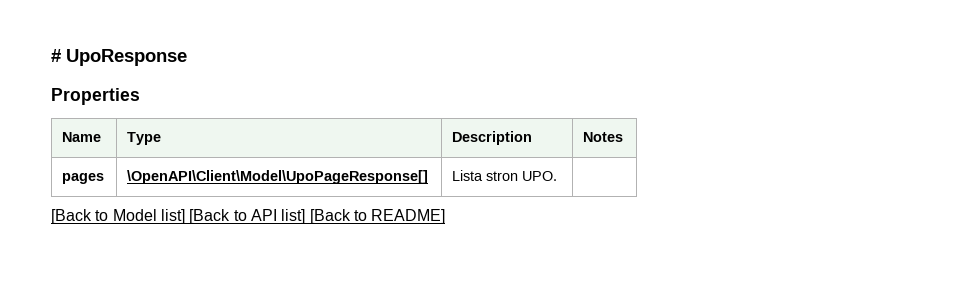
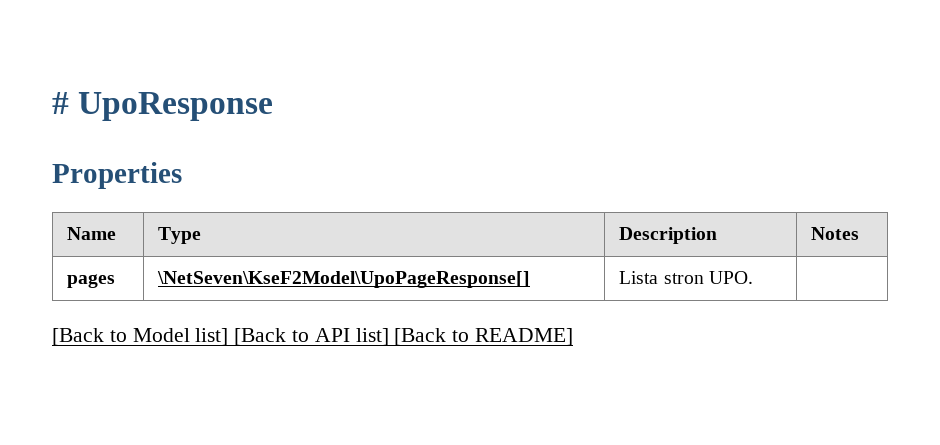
- pages | \OpenAPI\Client\Model\UpoPageResponse[] | Lista stron UPO. |
+ pages | \NetSeven\KseF2Model\UpoPageResponse[] | Lista stron UPO. |

